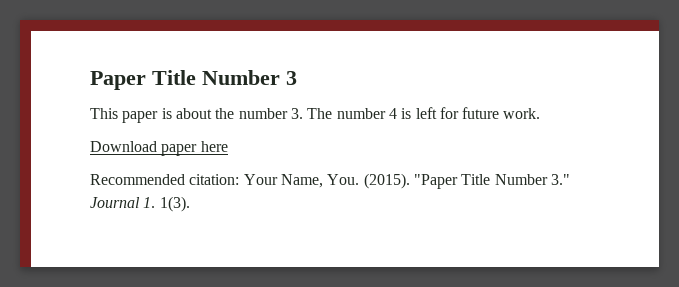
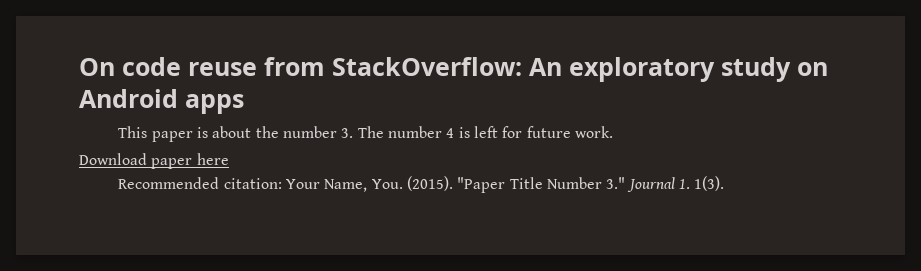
- Paper Title Number 3
+ On code reuse from StackOverflow: An exploratory study on Android apps

